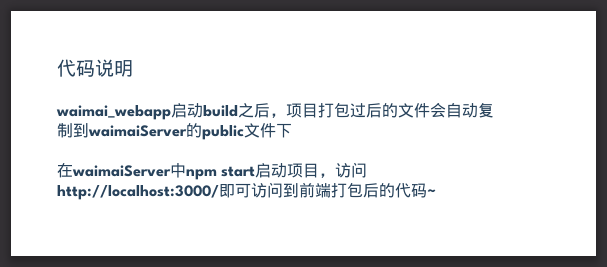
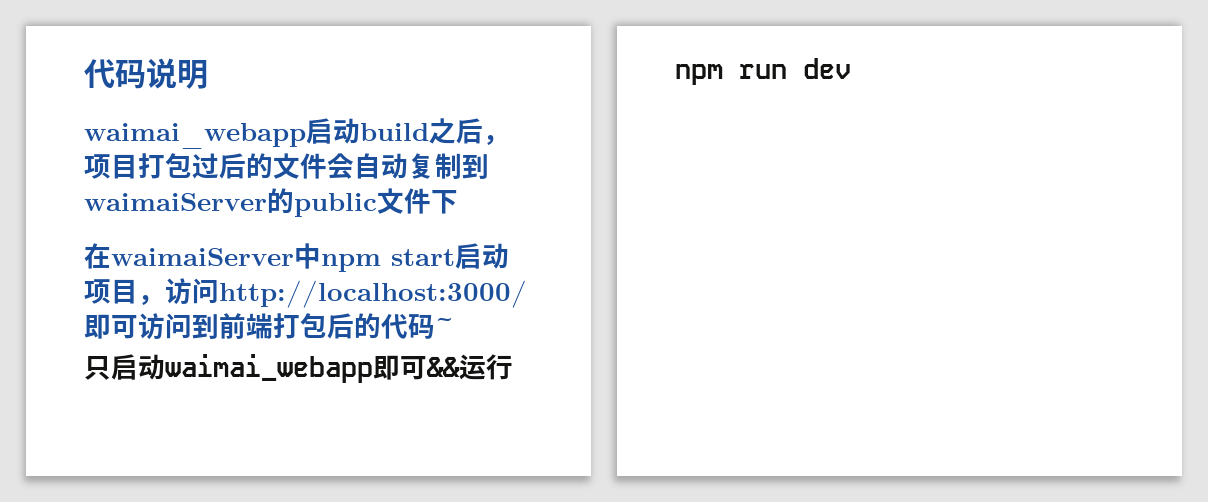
+ 只启动waimai_webapp即可&&运行npm run dev

